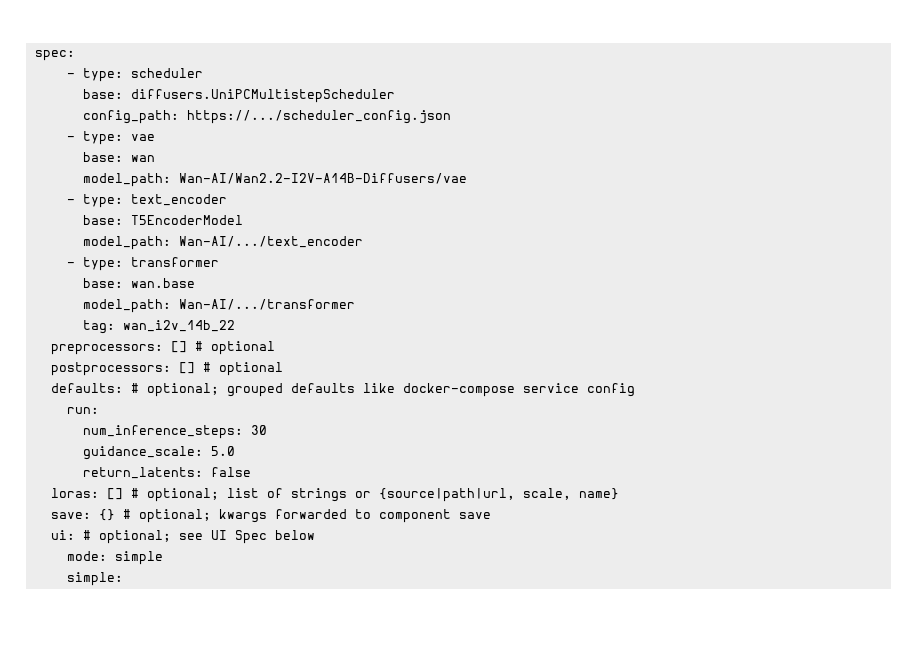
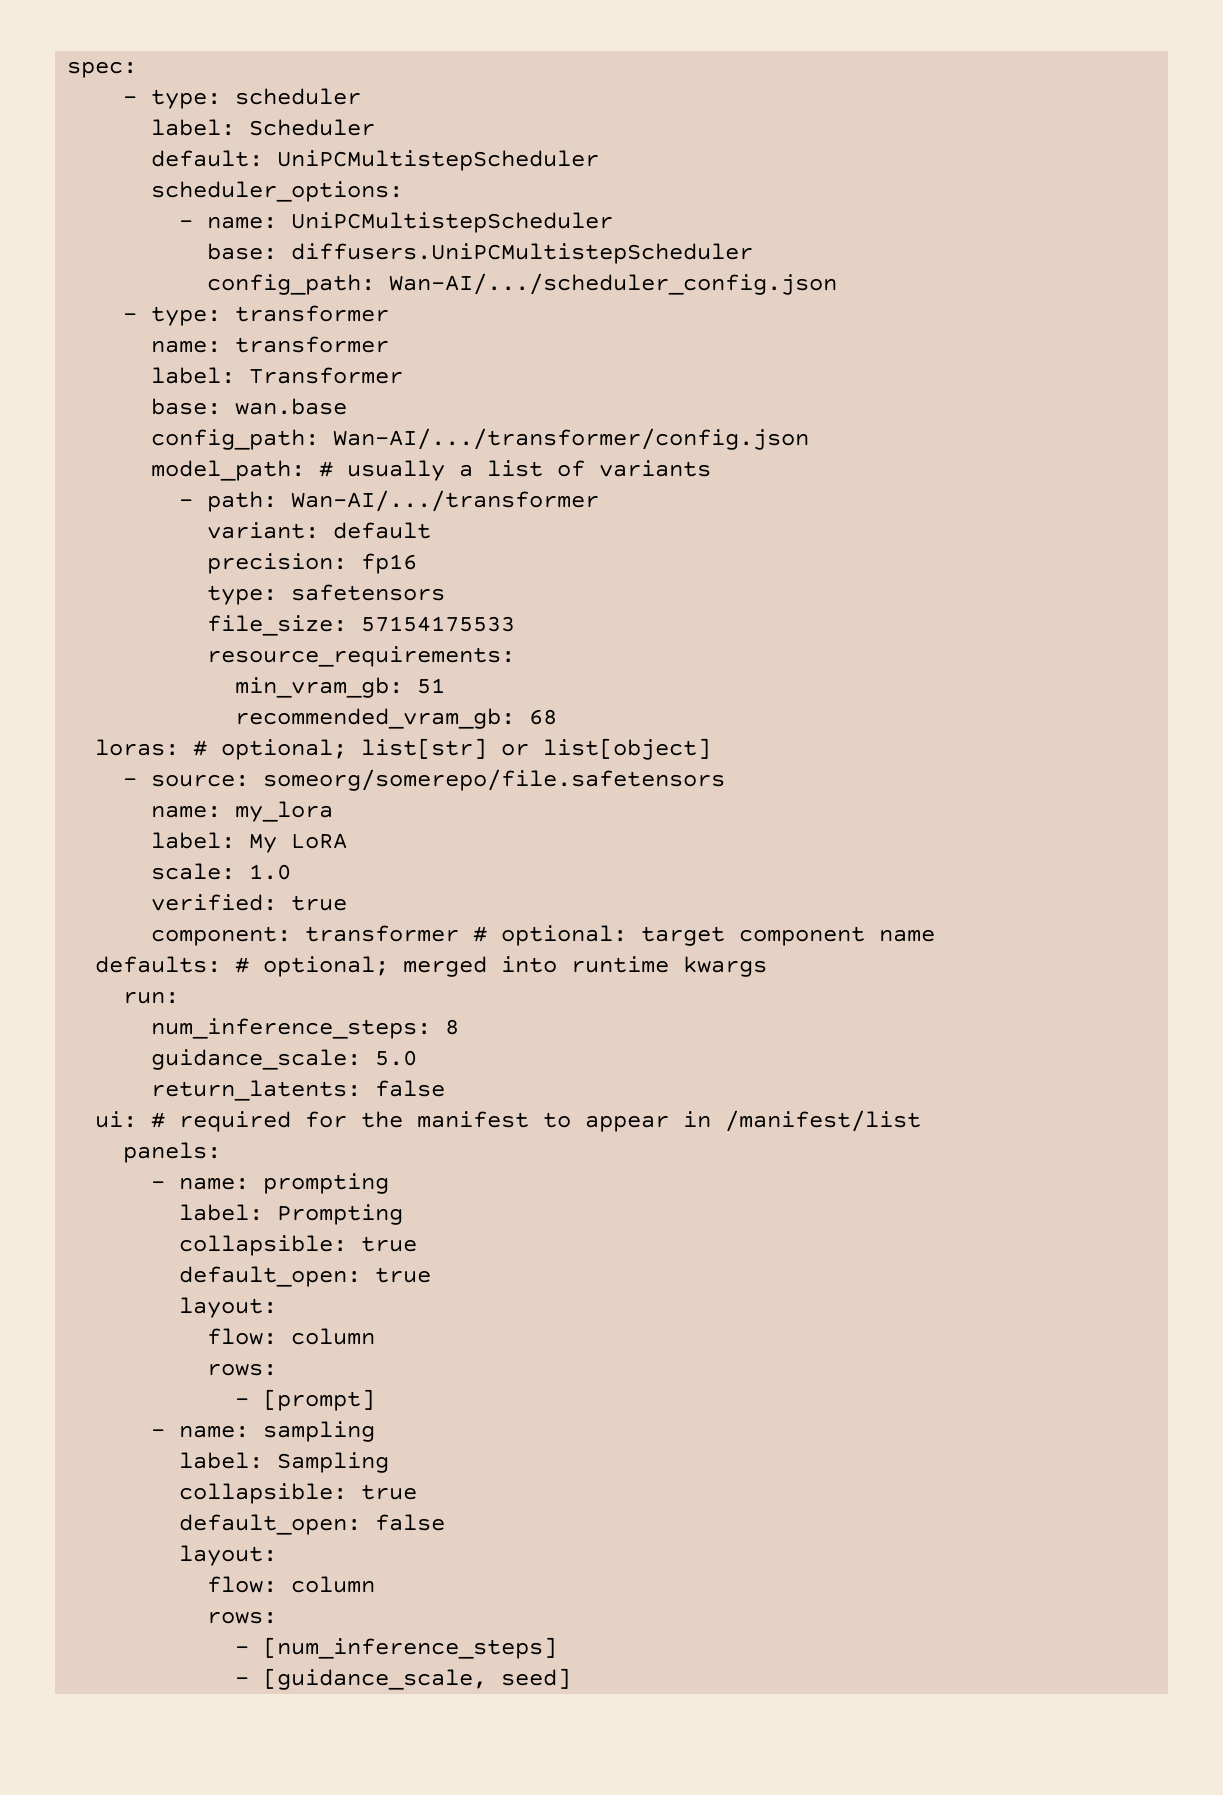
+ label: Scheduler
+ default: UniPCMultistepScheduler
+ scheduler_options:
+ - name: UniPCMultistepScheduler
  base: diffusers.UniPCMultistepScheduler
- config_path: https://.../scheduler_config.json
- - type: vae
- base: wan
- model_path: Wan-AI/Wan2.2-I2V-A14B-Diffusers/vae
- - type: text_encoder
- base: T5EncoderModel
- model_path: Wan-AI/.../text_encoder
+ config_path: Wan-AI/.../scheduler_config.json
+ name: transformer
+ label: Transformer
- model_path: Wan-AI/.../transformer
- tag: wan_i2v_14b_22
- preprocessors: [] # optional
- postprocessors: [] # optional
- defaults: # optional; grouped defaults like docker-compose service config
+ config_path: Wan-AI/.../transformer/config.json
+ model_path: # usually a list of variants
+ - path: Wan-AI/.../transformer
+ variant: default
+ precision: fp16
+ type: safetensors
+ file_size: 57154175533
+ resource_requirements:
+ min_vram_gb: 51
+ recommended_vram_gb: 68
+ loras: # optional; list[str] or list[object]
+ - source: someorg/somerepo/file.safetensors
+ name: my_lora
+ label: My LoRA
+ scale: 1.0
+ verified: true
+ component: transformer # optional: target component name
+ defaults: # optional; merged into runtime kwargs
- num_inference_steps: 30
+ num_inference_steps: 8
- loras: [] # optional; list of strings or {source|path|url, scale, name}
- save: {} # optional; kwargs forwarded to component save
- ui: # optional; see UI Spec below
- mode: simple
- simple:
+ ui: # required for the manifest to appear in /manifest/list
+ panels:
+ - name: prompting
+ label: Prompting
+ collapsible: true
+ default_open: true
+ layout:
+ flow: column
+ rows:
+ - [prompt]
+ - name: sampling
+ label: Sampling
+ collapsible: true
+ default_open: false
+ layout:
+ flow: column
+ rows:
+ - [num_inference_steps]
+ - [guidance_scale, seed]

